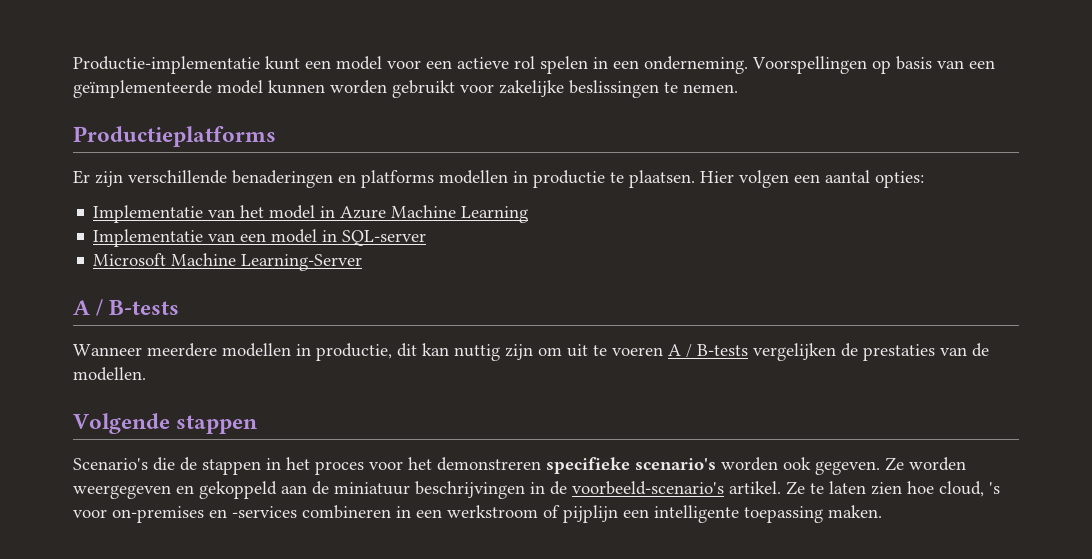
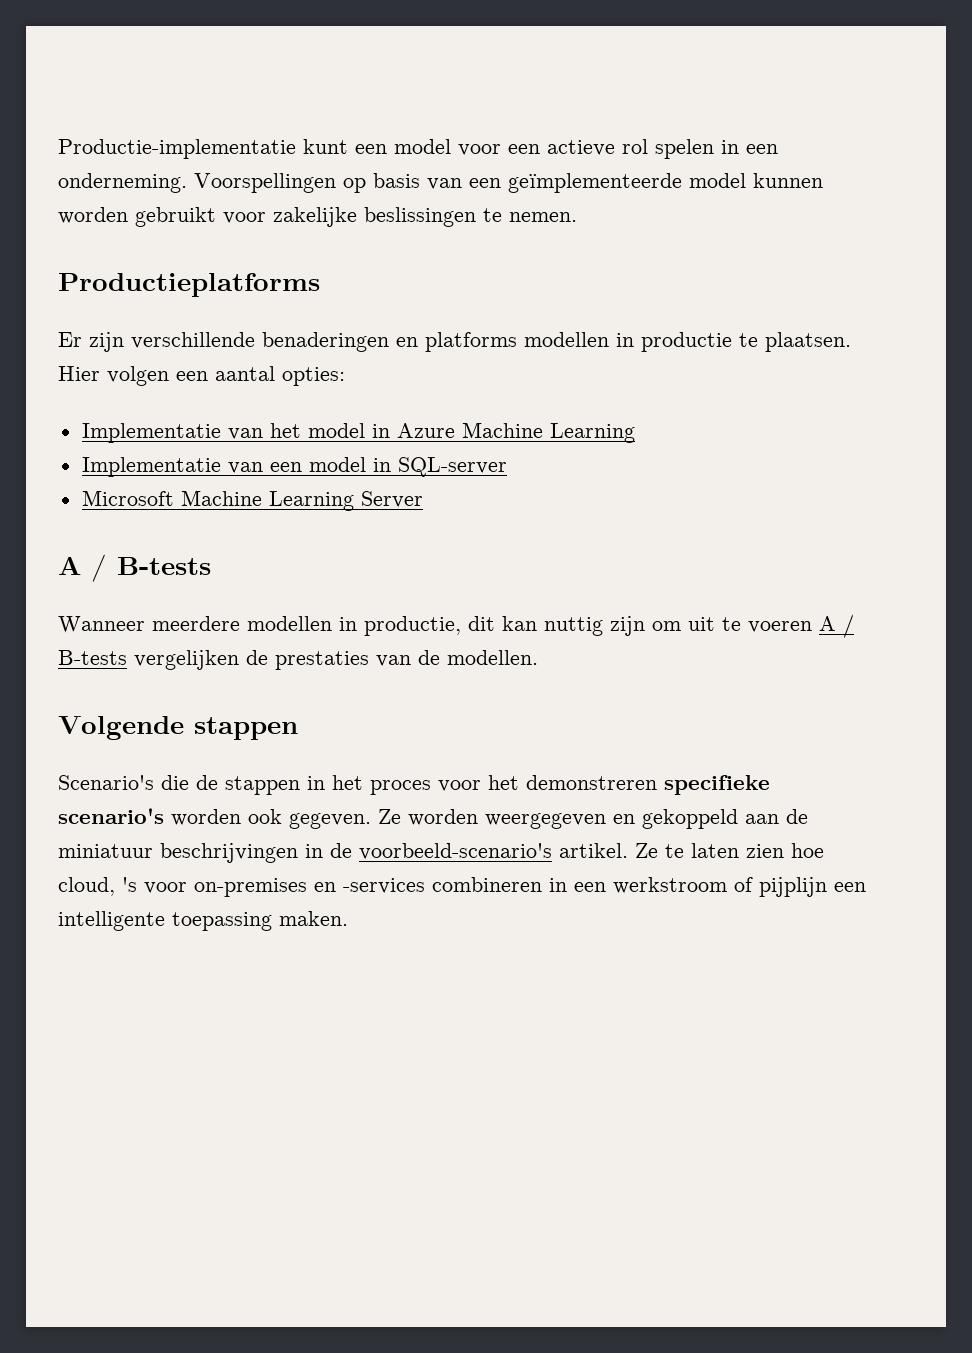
- Microsoft Machine Learning-Server
+ Microsoft Machine Learning Server

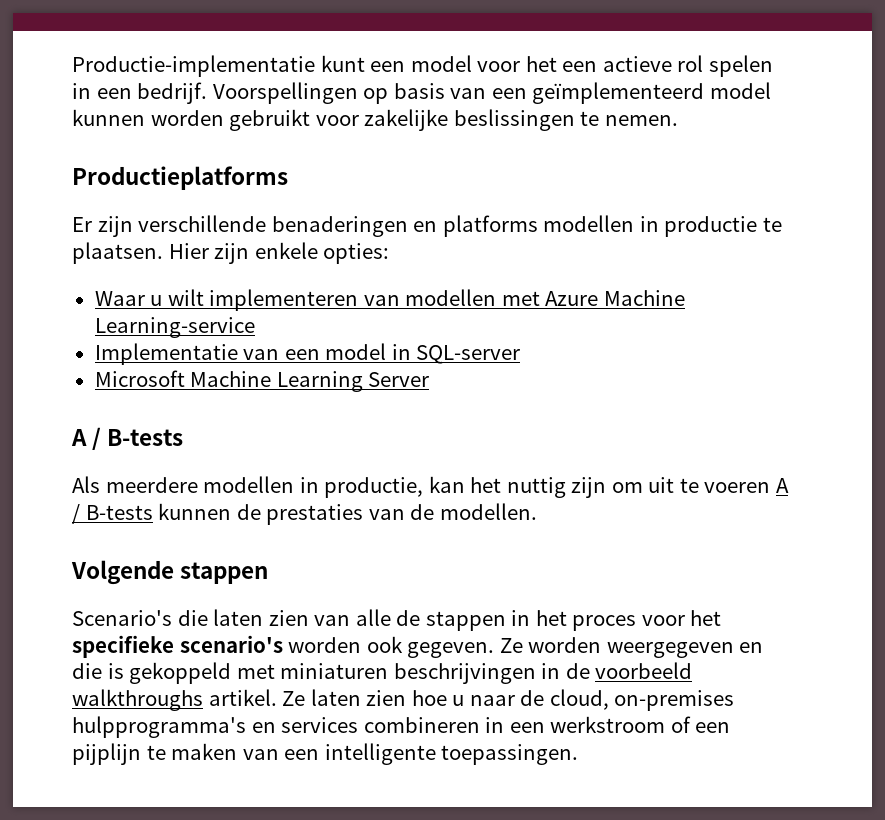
- Productie-implementatie kunt een model voor een actieve rol spelen in een onderneming.
+ Productie-implementatie kunt een model voor het een actieve rol spelen in een bedrijf.
- Voorspellingen op basis van een geïmplementeerde model kunnen worden gebruikt voor zakelijke beslissingen te nemen.
+ Voorspellingen op basis van een geïmplementeerd model kunnen worden gebruikt voor zakelijke beslissingen te nemen.
- Hier volgen een aantal opties:
- Implementatie van het model in Azure Machine Learning
+ Hier zijn enkele opties:
+ Waar u wilt implementeren van modellen met Azure Machine Learning-service
- Wanneer meerdere modellen in productie, dit kan nuttig zijn om uit te voeren A / B-tests vergelijken de prestaties van de modellen.
+ Als meerdere modellen in productie, kan het nuttig zijn om uit te voeren A / B-tests kunnen de prestaties van de modellen.
- Scenario's die de stappen in het proces voor het demonstreren specifieke scenario's worden ook gegeven.
+ Scenario's die laten zien van alle de stappen in het proces voor het specifieke scenario's worden ook gegeven.
- Ze worden weergegeven en gekoppeld aan de miniatuur beschrijvingen in de voorbeeld-scenario's artikel.
+ Ze worden weergegeven en die is gekoppeld met miniaturen beschrijvingen in de voorbeeld walkthroughs artikel.
- Ze te laten zien hoe cloud, 's voor on-premises en -services combineren in een werkstroom of pijplijn een intelligente toepassing maken.
+ Ze laten zien hoe u naar de cloud, on-premises hulpprogramma's en services combineren in een werkstroom of een pijplijn te maken van een intelligente toepassingen.

